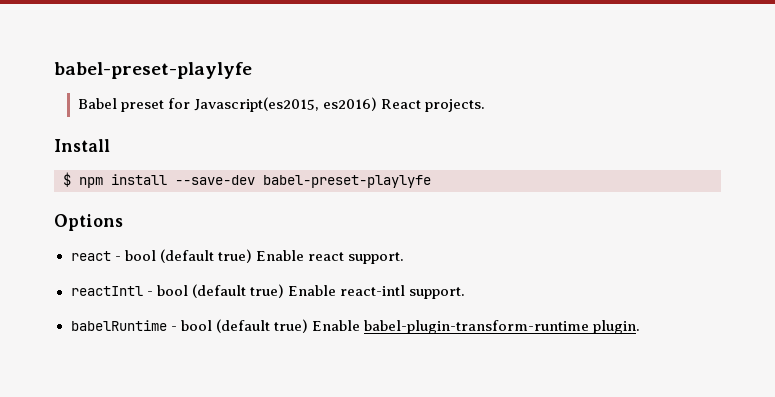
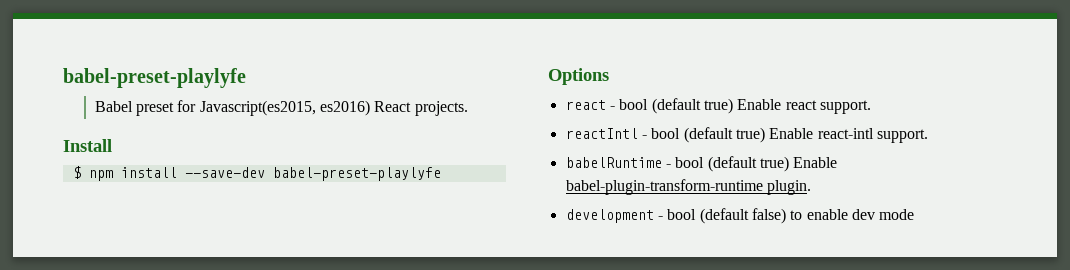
+ development - bool (default false) to enable dev mode

